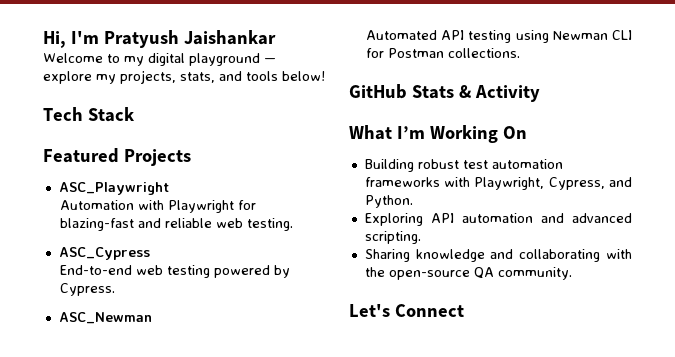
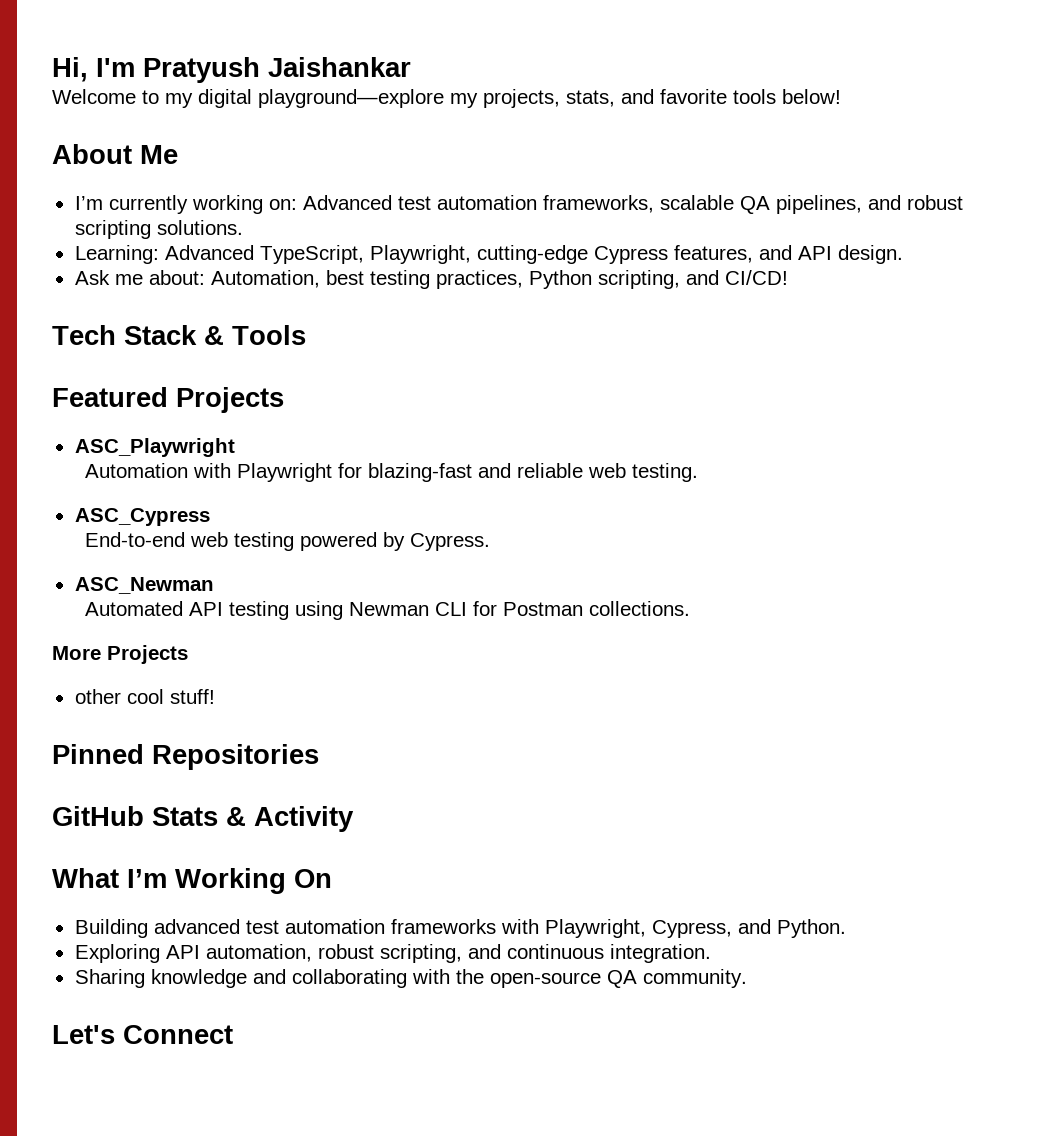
- Welcome to my digital playground — explore my projects, stats, and tools below!
+ Welcome to my digital playground—explore my projects, stats, and favorite tools below!
+ About Me
+ I’m currently working on: Advanced test automation frameworks, scalable QA pipelines, and robust scripting solutions.
+ Learning: Advanced TypeScript, Playwright, cutting-edge Cypress features, and API design.
+ Ask me about: Automation, best testing practices, Python scripting, and CI/CD!
- Tech Stack
+ Tech Stack & Tools
+ More Projects
+ other cool stuff!
+ Pinned Repositories
- Building robust test automation frameworks with Playwright, Cypress, and Python.
+ Building advanced test automation frameworks with Playwright, Cypress, and Python.
- Exploring API automation and advanced scripting.
+ Exploring API automation, robust scripting, and continuous integration.

